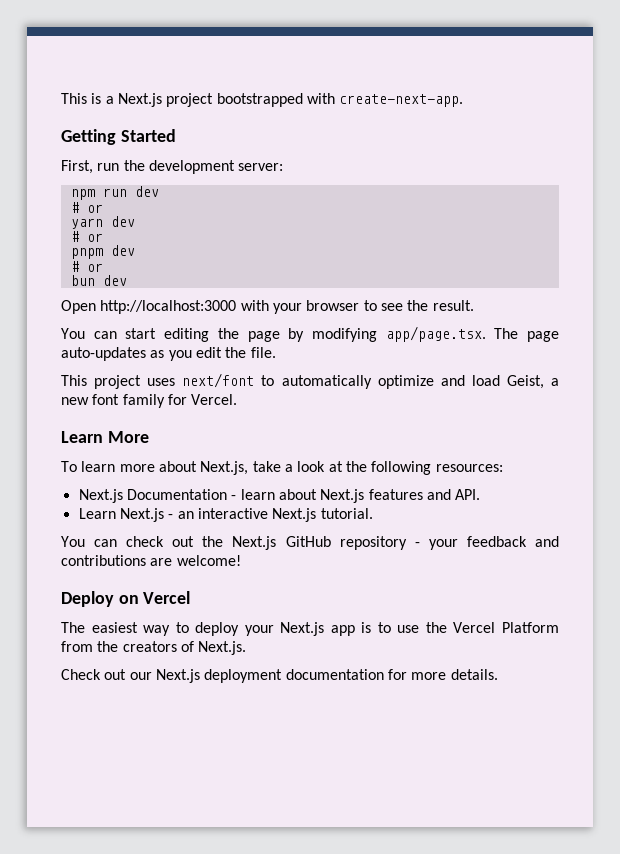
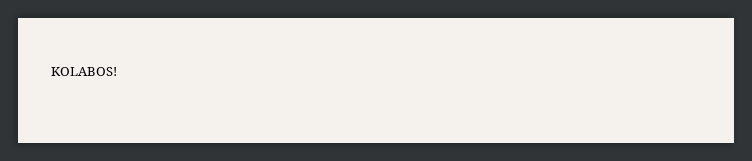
- This is a Next.js project bootstrapped with create-next-app.
- Getting Started
- First, run the development server:
- npm run dev
- # or
- yarn dev
- # or
- pnpm dev
- # or
- bun dev
- Open http://localhost:3000 with your browser to see the result.
- You can start editing the page by modifying app/page.tsx. The page auto-updates as you edit the file.
- This project uses next/font to automatically optimize and load Geist, a new font family for Vercel.
- Learn More
- To learn more about Next.js, take a look at the following resources:
- Next.js Documentation - learn about Next.js features and API.
- Learn Next.js - an interactive Next.js tutorial.
- You can check out the Next.js GitHub repository - your feedback and contributions are welcome!
- Deploy on Vercel
- The easiest way to deploy your Next.js app is to use the Vercel Platform from the creators of Next.js.
- Check out our Next.js deployment documentation for more details.
+ KOLABOS!

